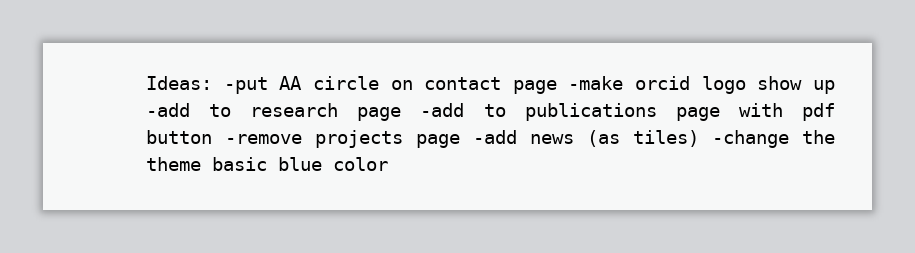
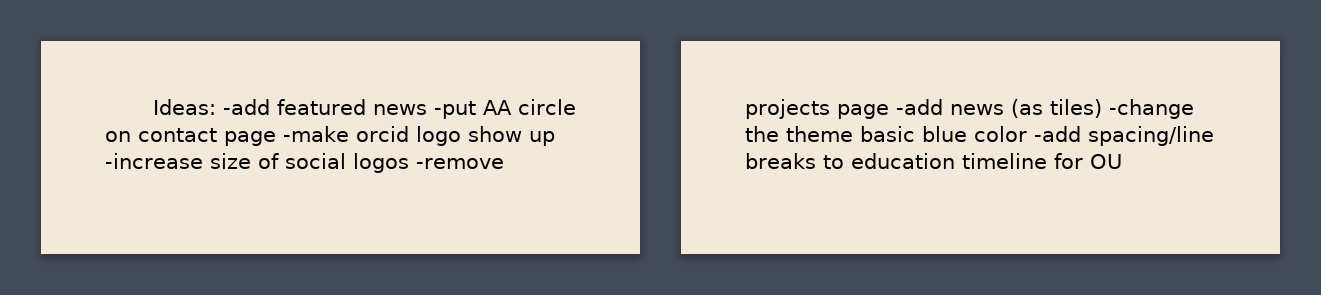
- Ideas: -put AA circle on contact page -make orcid logo show up -add to research page -add to publications page with pdf button -remove projects page -add news (as tiles) -change the theme basic blue color
+ Ideas: -add featured news -put AA circle on contact page -make orcid logo show up -increase size of social logos -remove projects page -add news (as tiles) -change the theme basic blue color -add spacing/line breaks to education timeline for OU

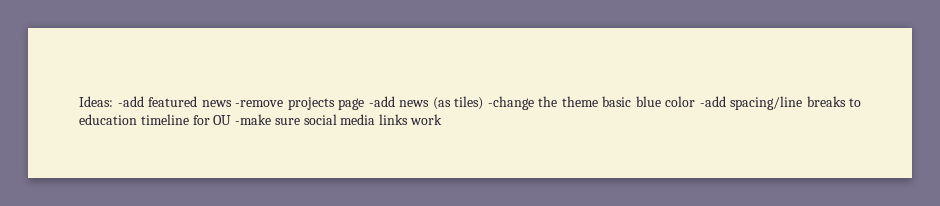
- Ideas: -add featured news -put AA circle on contact page -make orcid logo show up -increase size of social logos -remove projects page -add news (as tiles) -change the theme basic blue color -add spacing/line breaks to education timeline for OU
+ Ideas: -add featured news -remove projects page -add news (as tiles) -change the theme basic blue color -add spacing/line breaks to education timeline for OU -make sure social media links work

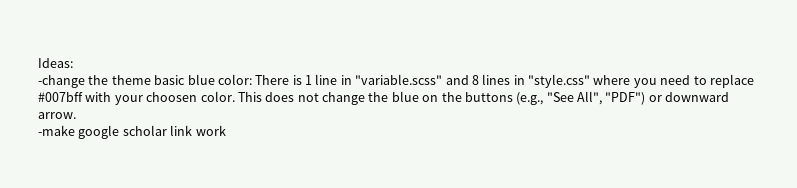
- Ideas: -add featured news -remove projects page -add news (as tiles) -change the theme basic blue color -add spacing/line breaks to education timeline for OU -make sure social media links work
+ Ideas:
+ -change the theme basic blue color: There is 1 line in "variable.scss" and 8 lines in "style.css" where you need to replace #007bff with your choosen color. This does not change the blue on the buttons (e.g., "See All", "PDF") or downward arrow.
+ -make google scholar link work

